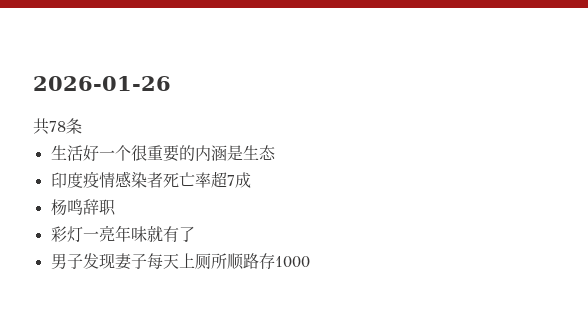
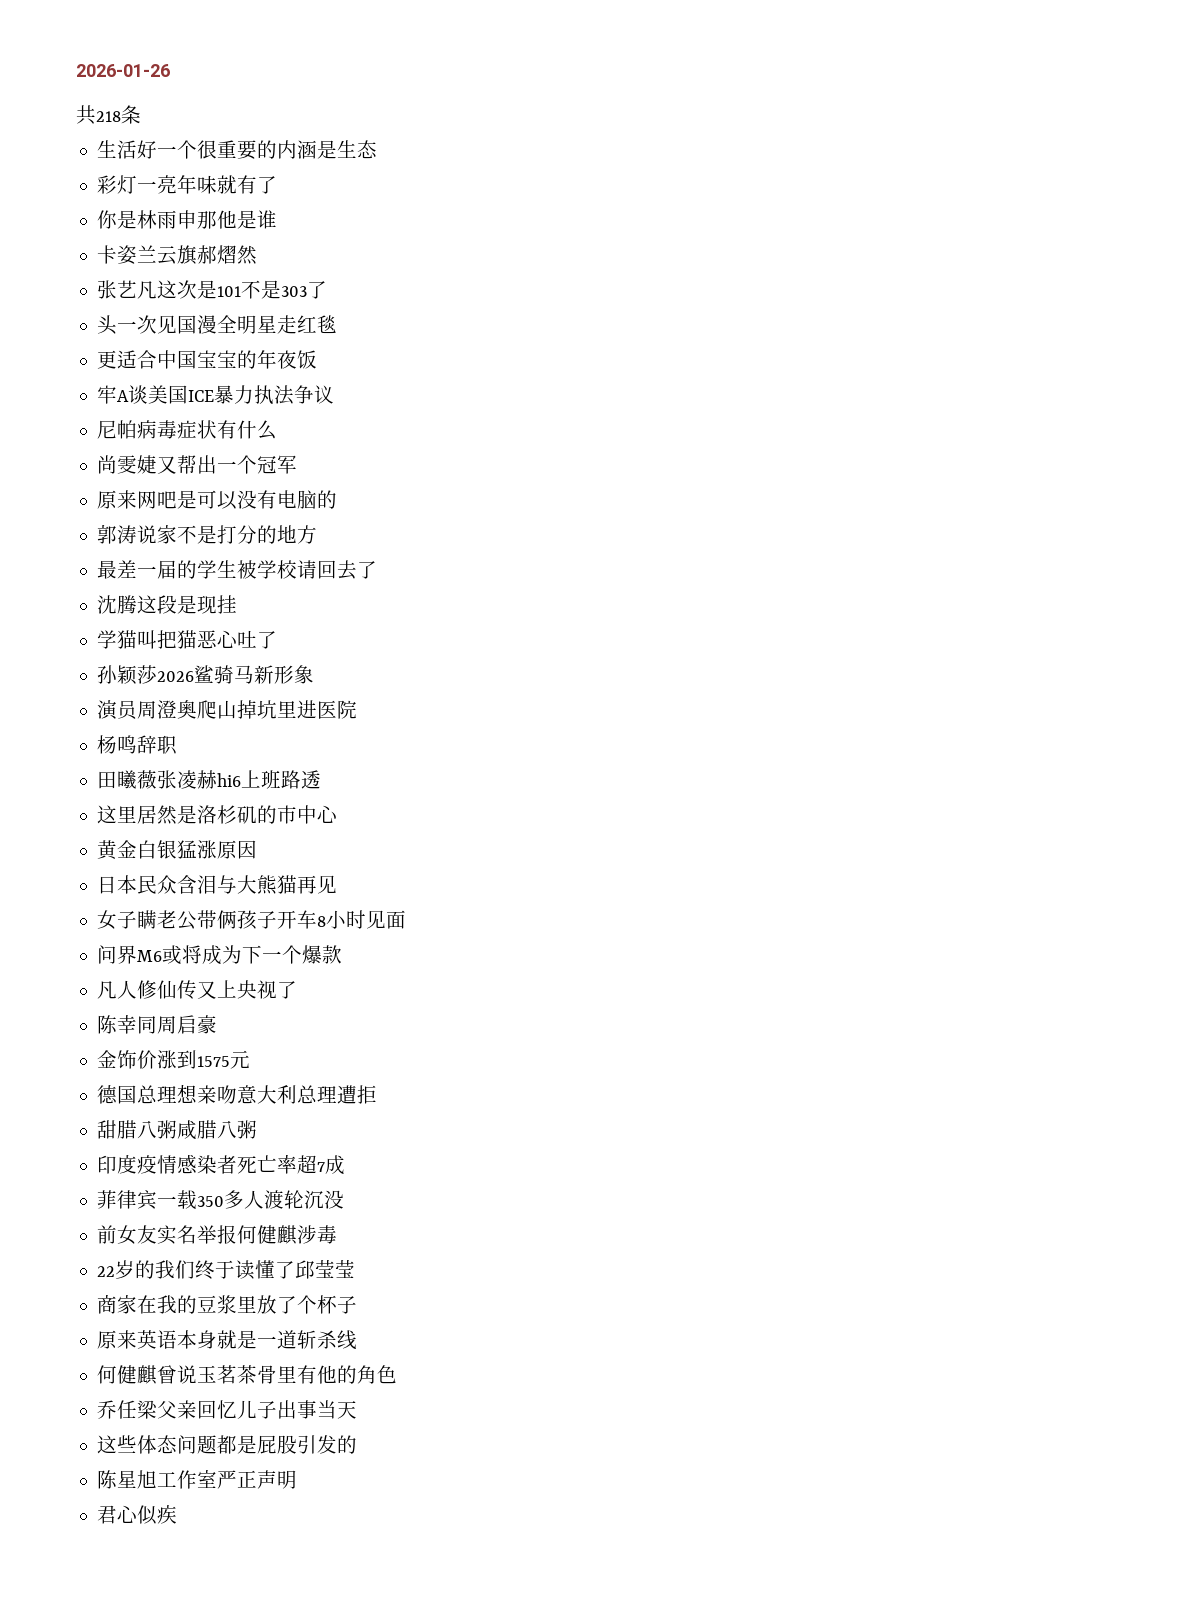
- 共78条
+ 共218条
+ 彩灯一亮年味就有了
+ 你是林雨申那他是谁
+ 卡姿兰云旗郝熠然
+ 张艺凡这次是101不是303了
+ 头一次见国漫全明星走红毯
+ 更适合中国宝宝的年夜饭
+ 牢A谈美国ICE暴力执法争议
+ 尼帕病毒症状有什么
+ 尚雯婕又帮出一个冠军
+ 原来网吧是可以没有电脑的
+ 郭涛说家不是打分的地方
+ 最差一届的学生被学校请回去了
+ 沈腾这段是现挂
+ 学猫叫把猫恶心吐了
+ 孙颖莎2026鲨骑马新形象
+ 演员周澄奥爬山掉坑里进医院
+ 杨鸣辞职
+ 田曦薇张凌赫hi6上班路透
+ 这里居然是洛杉矶的市中心
+ 黄金白银猛涨原因
+ 日本民众含泪与大熊猫再见
+ 女子瞒老公带俩孩子开车8小时见面
+ 问界M6或将成为下一个爆款
+ 凡人修仙传又上央视了
+ 陈幸同周启豪
+ 金饰价涨到1575元
+ 德国总理想亲吻意大利总理遭拒
+ 甜腊八粥咸腊八粥
- 杨鸣辞职
- 彩灯一亮年味就有了
- 男子发现妻子每天上厕所顺路存1000
+ 菲律宾一载350多人渡轮沉没
+ 前女友实名举报何健麒涉毒
+ 22岁的我们终于读懂了邱莹莹
+ 商家在我的豆浆里放了个杯子
+ 原来英语本身就是一道斩杀线
+ 何健麒曾说玉茗茶骨里有他的角色
+ 乔任梁父亲回忆儿子出事当天
+ 这些体态问题都是屁股引发的
+ 陈星旭工作室严正声明
+ 君心似疾

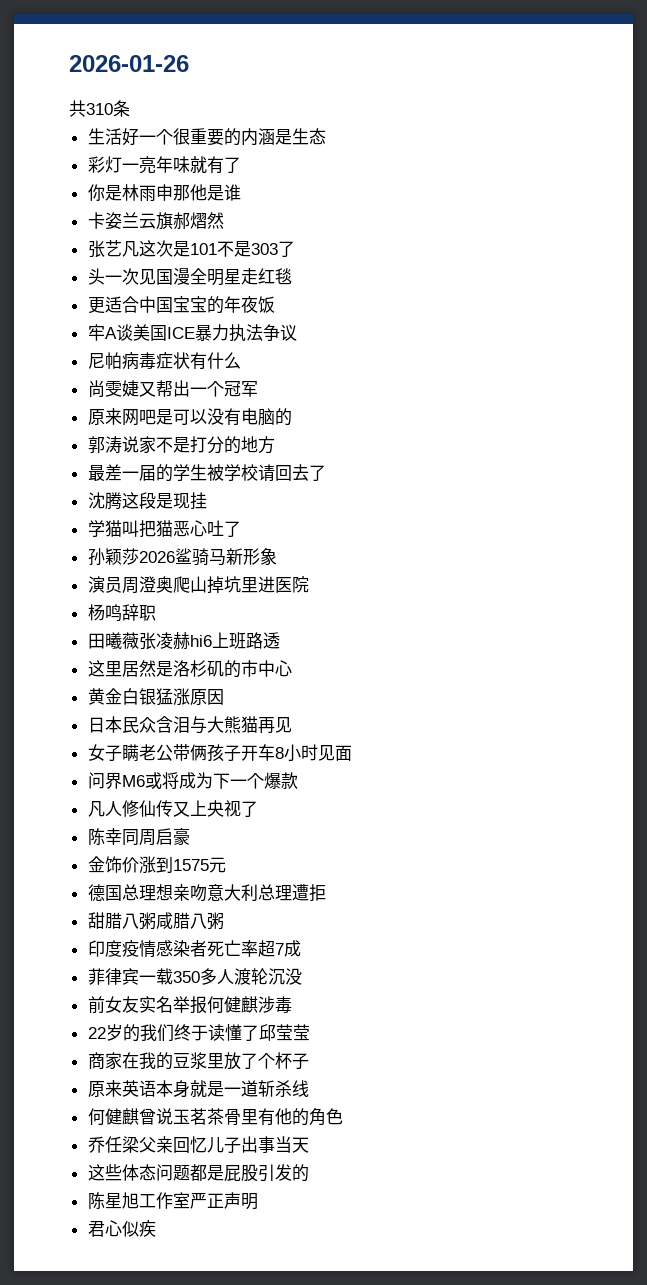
- 共218条
+ 共310条

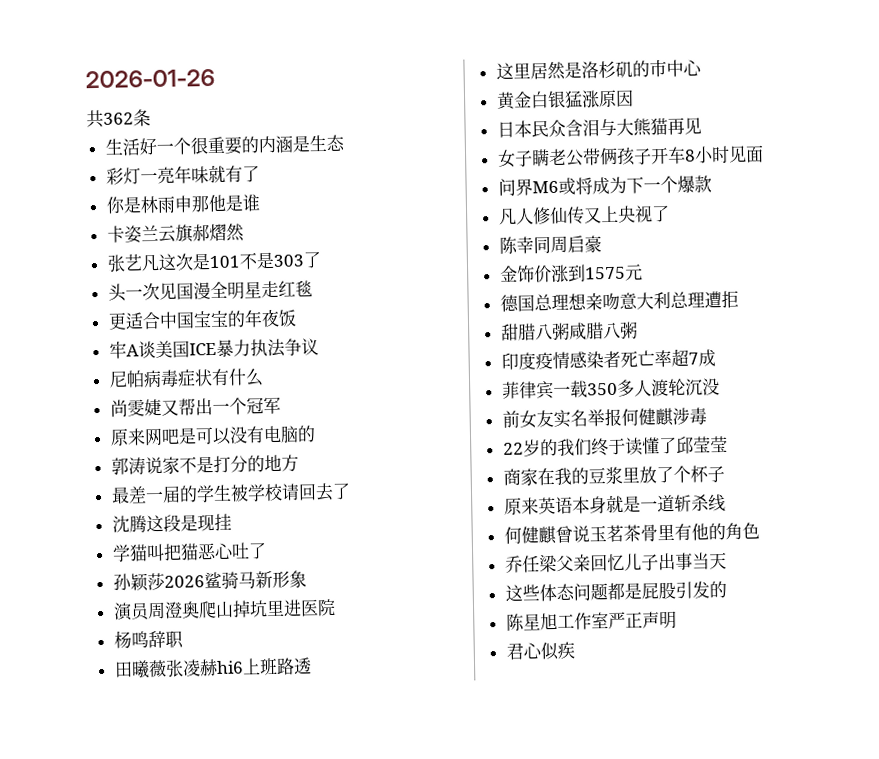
- 共310条
+ 共362条

